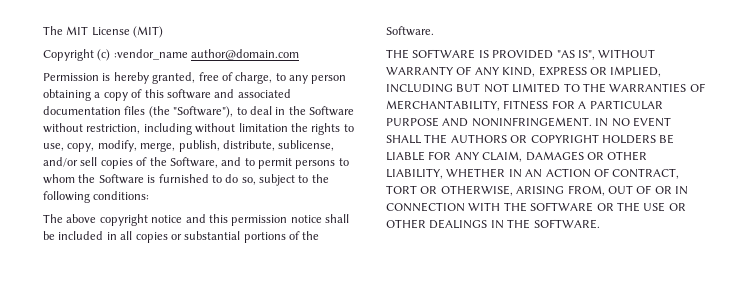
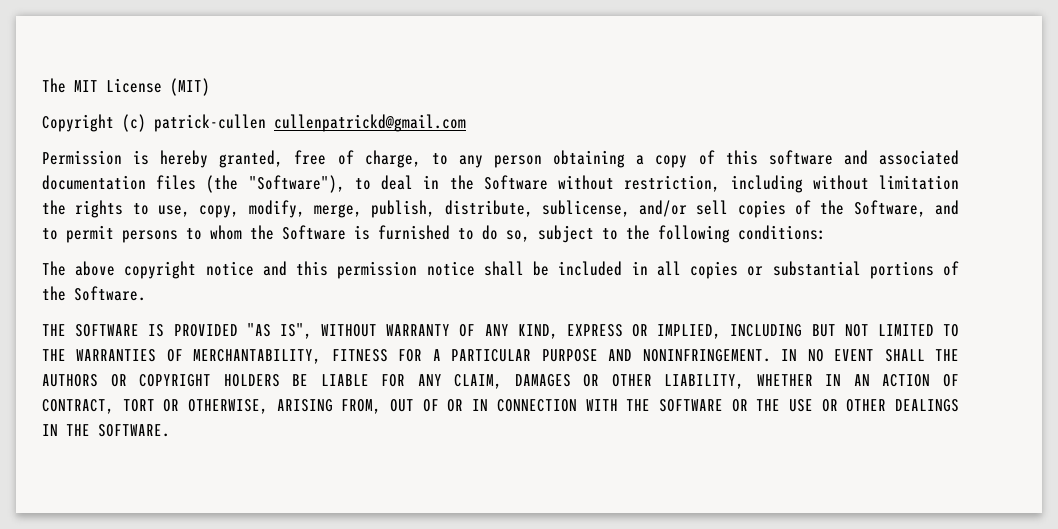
- Copyright (c) :vendor_name author@domain.com
+ Copyright (c) patrick-cullen cullenpatrickd@gmail.com

